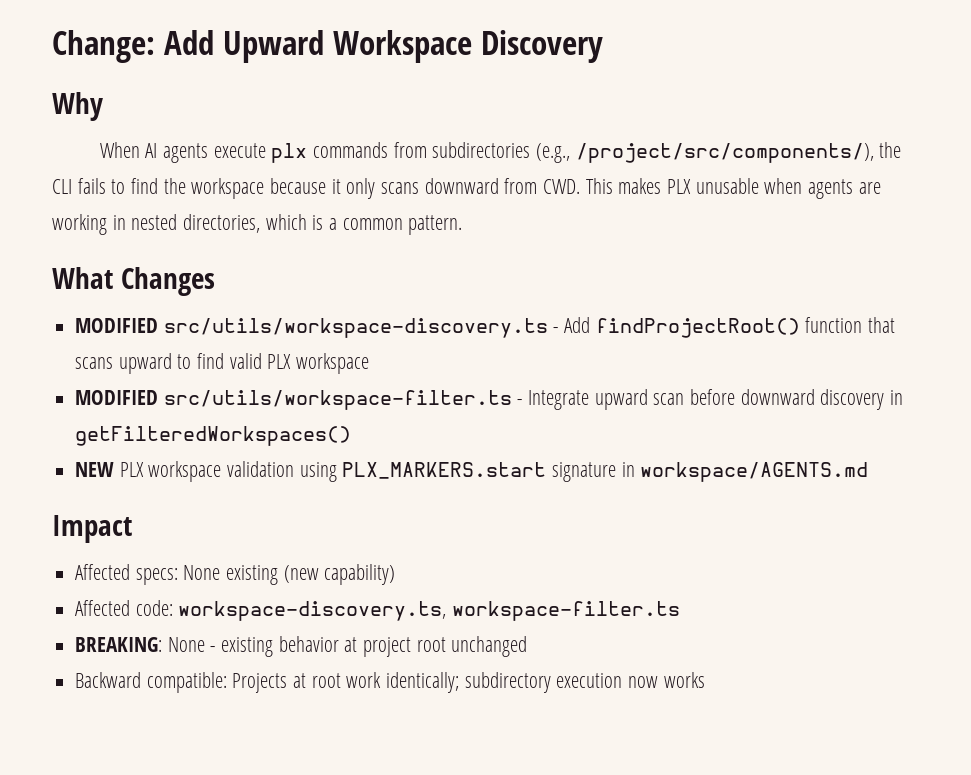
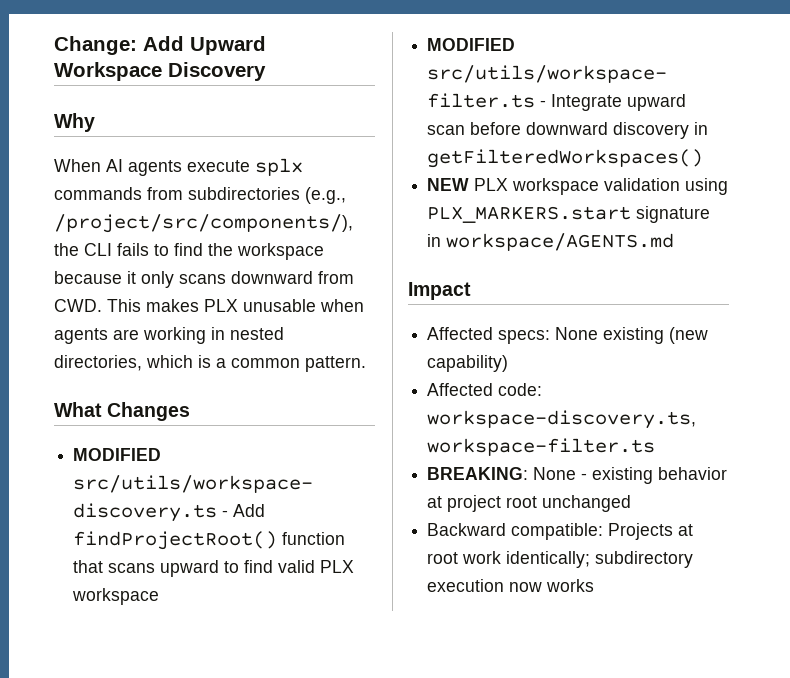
- When AI agents execute plx commands from subdirectories (e.g., /project/src/components/), the CLI fails to find the workspace because it only scans downward from CWD. This makes PLX unusable when agents are working in nested directories, which is a common pattern.
+ When AI agents execute splx commands from subdirectories (e.g., /project/src/components/), the CLI fails to find the workspace because it only scans downward from CWD. This makes PLX unusable when agents are working in nested directories, which is a common pattern.

